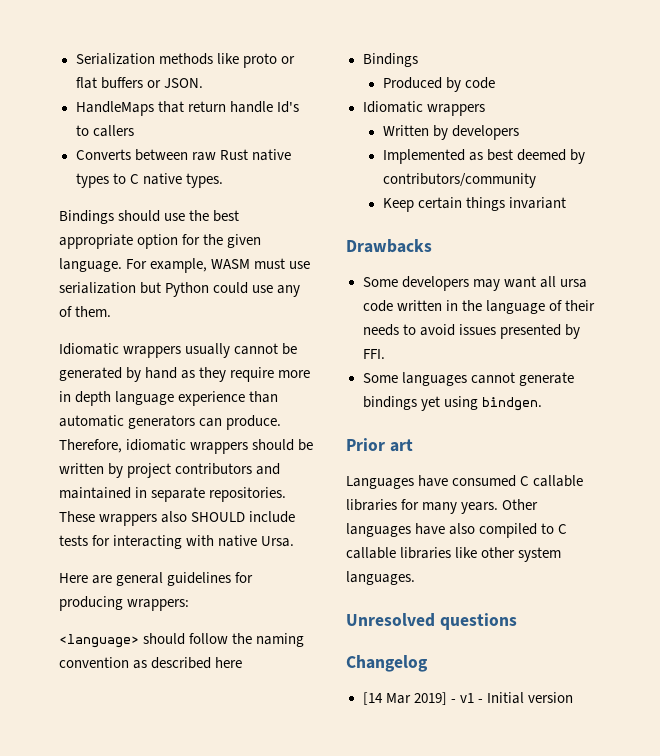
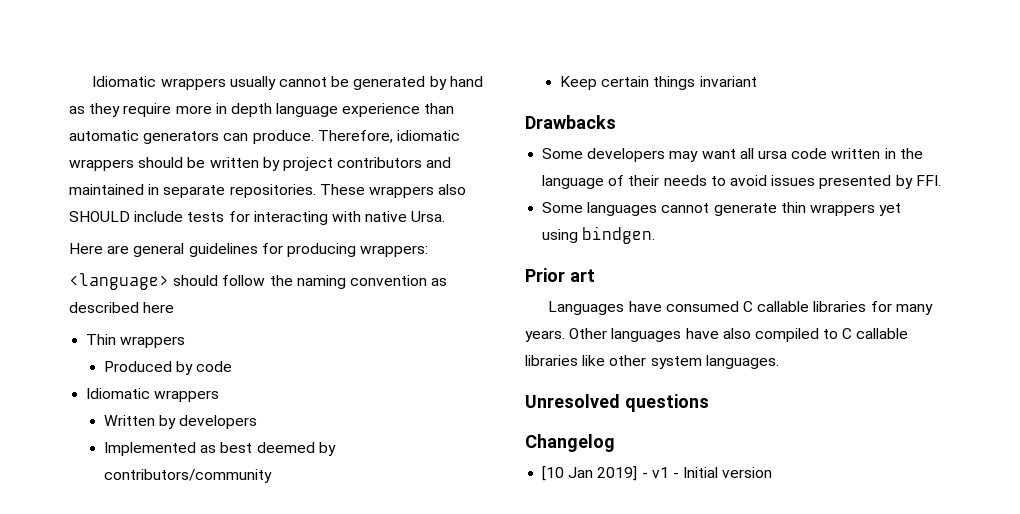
- Serialization methods like proto or flat buffers or JSON.
- HandleMaps that return handle Id's to callers
- Converts between raw Rust native types to C native types.
- Bindings should use the best appropriate option for the given language. For example, WASM must use serialization but Python could use any of them.
  <language> should follow the naming convention as described here
- Bindings
+ Thin wrappers
- Some languages cannot generate bindings yet using bindgen.
+ Some languages cannot generate thin wrappers yet using bindgen.
- [14 Mar 2019] - v1 - Initial version
+ [10 Jan 2019] - v1 - Initial version

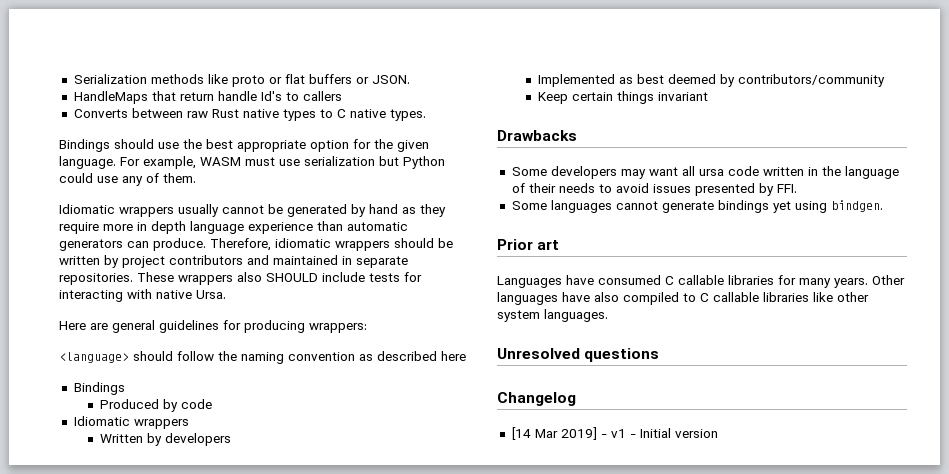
+ Serialization methods like proto or flat buffers or JSON.
+ HandleMaps that return handle Id's to callers
+ Converts between raw Rust native types to C native types.
+ Bindings should use the best appropriate option for the given language. For example, WASM must use serialization but Python could use any of them.
  <language> should follow the naming convention as described here
- Thin wrappers
+ Bindings
- Some languages cannot generate thin wrappers yet using bindgen.
+ Some languages cannot generate bindings yet using bindgen.
- [10 Jan 2019] - v1 - Initial version
+ [14 Mar 2019] - v1 - Initial version

